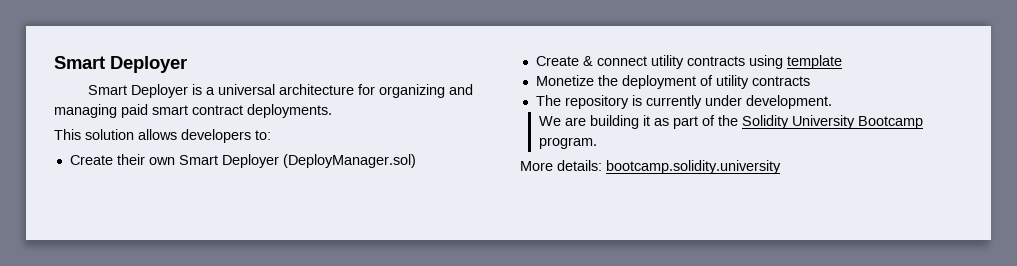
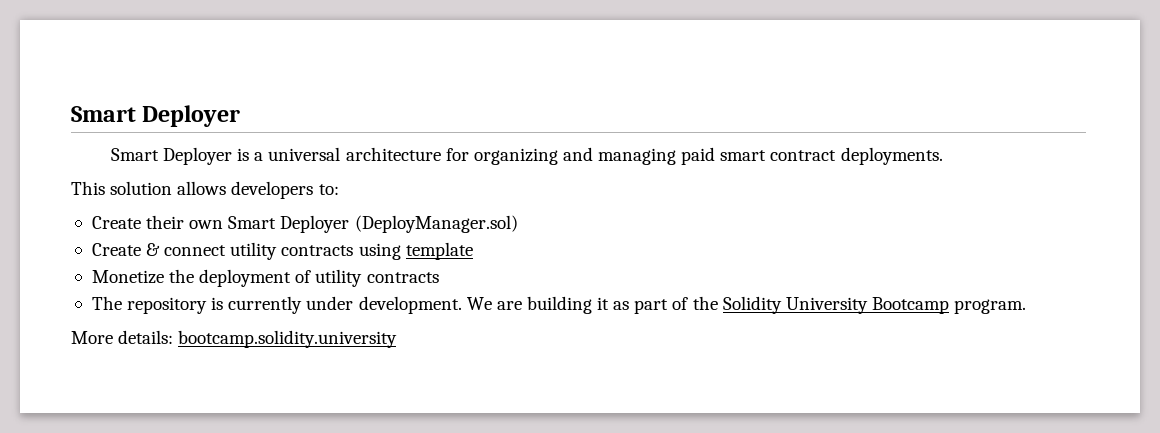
- The repository is currently under development.
- We are building it as part of the Solidity University Bootcamp program.
+ The repository is currently under development. We are building it as part of the Solidity University Bootcamp program.

